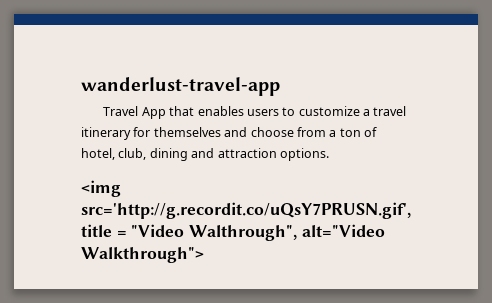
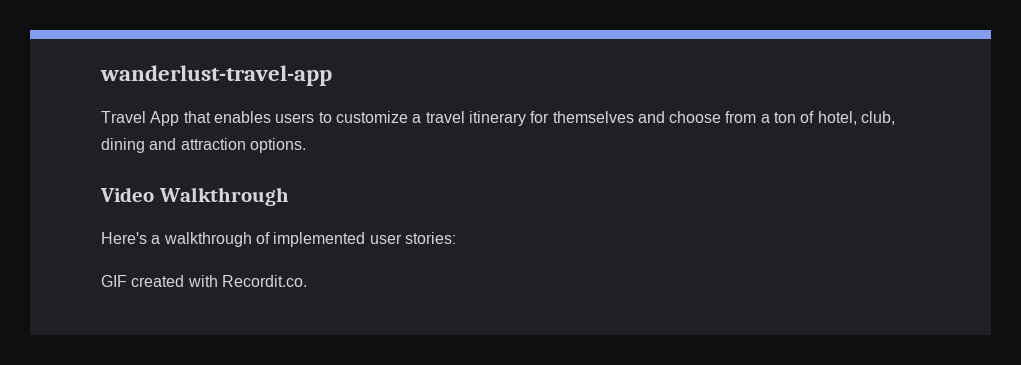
- <img src='http://g.recordit.co/uQsY7PRUSN.gif', title = "Video Walthrough", alt="Video Walkthrough">
+ Video Walkthrough
+ Here's a walkthrough of implemented user stories:
+ GIF created with Recordit.co.

